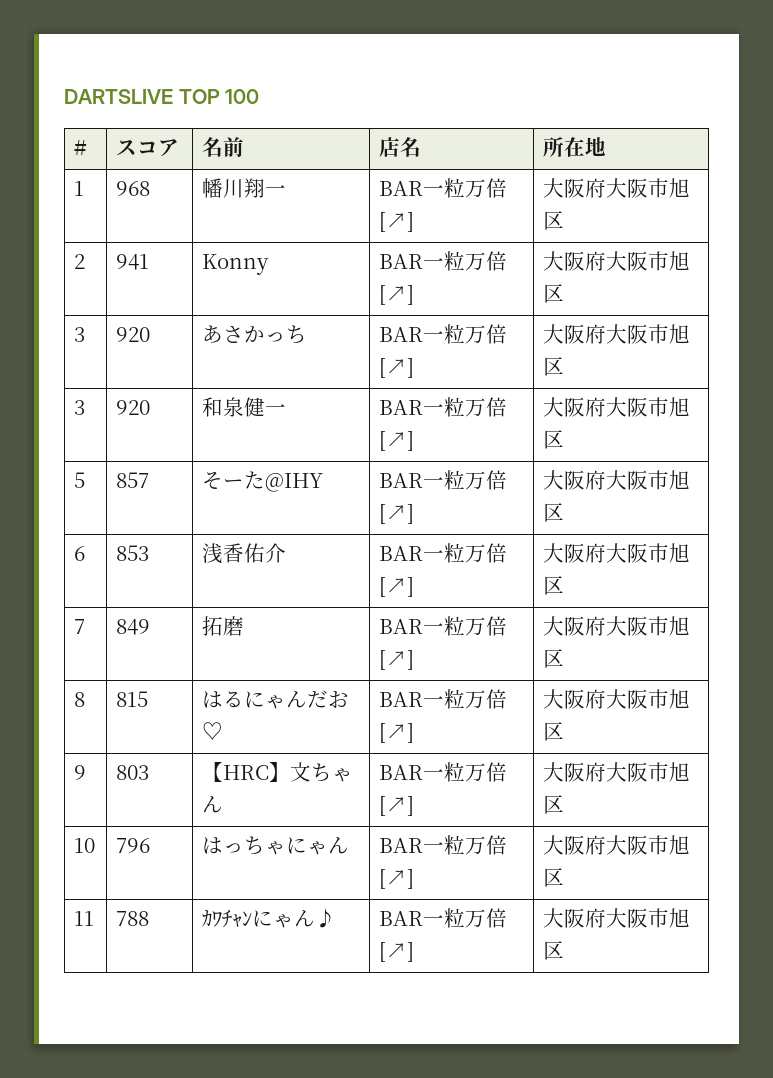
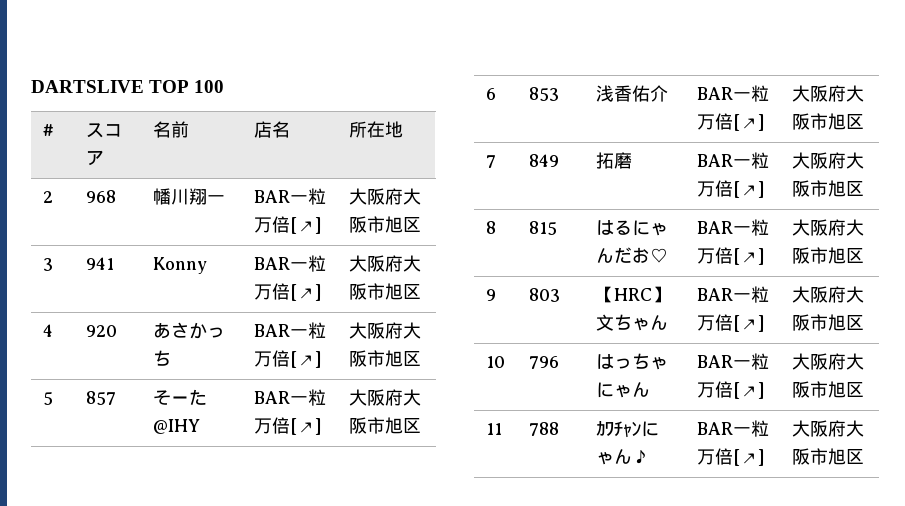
- 1 | 968 | 幡川翔一 | BAR一粒万倍[↗] | 大阪府大阪市旭区
+ 2 | 968 | 幡川翔一 | BAR一粒万倍[↗] | 大阪府大阪市旭区
- 2 | 941 | Konny | BAR一粒万倍[↗] | 大阪府大阪市旭区
+ 3 | 941 | Konny | BAR一粒万倍[↗] | 大阪府大阪市旭区
- 3 | 920 | あさかっち | BAR一粒万倍[↗] | 大阪府大阪市旭区
+ 4 | 920 | あさかっち | BAR一粒万倍[↗] | 大阪府大阪市旭区
- 3 | 920 | 和泉健一 | BAR一粒万倍[↗] | 大阪府大阪市旭区

